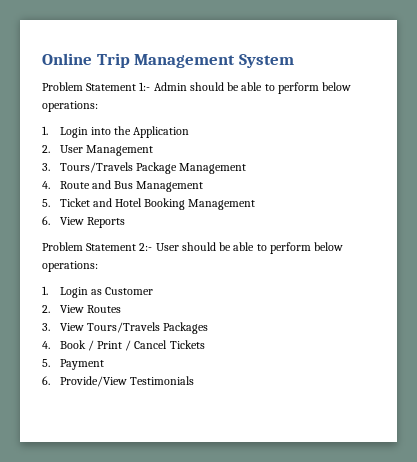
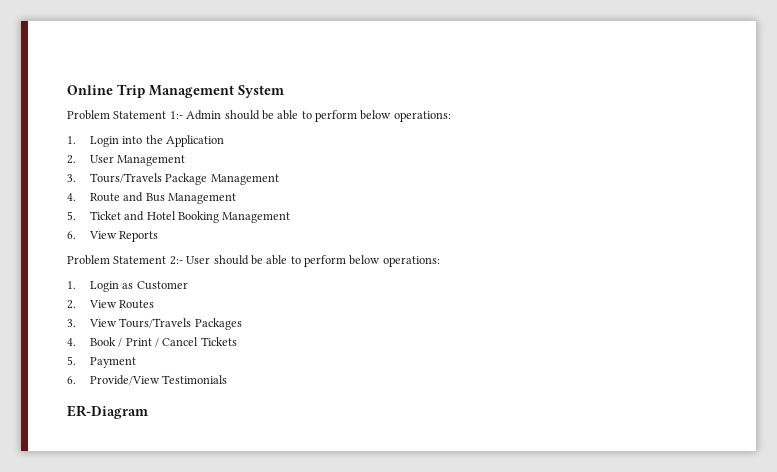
+ ER-Diagram

